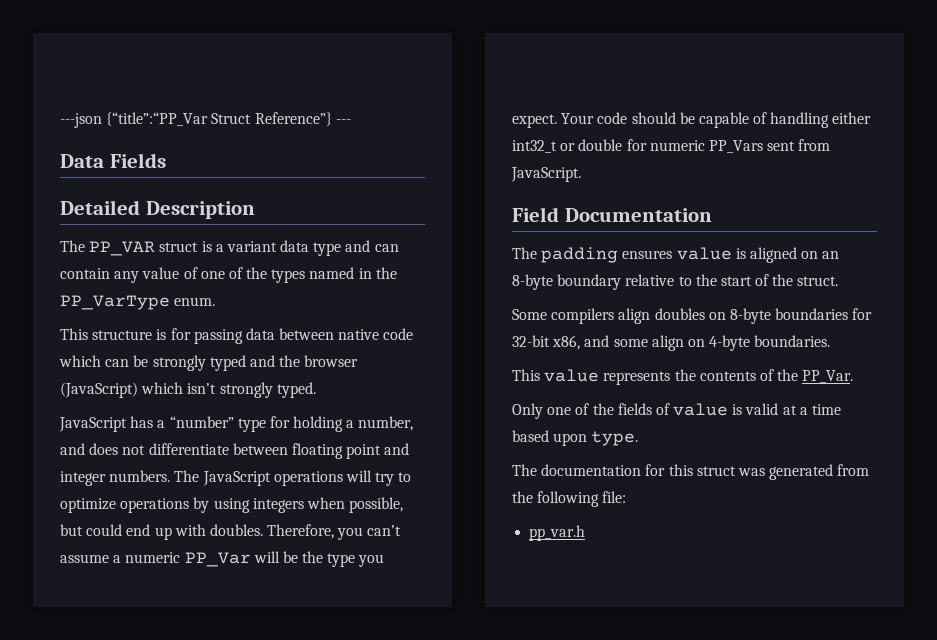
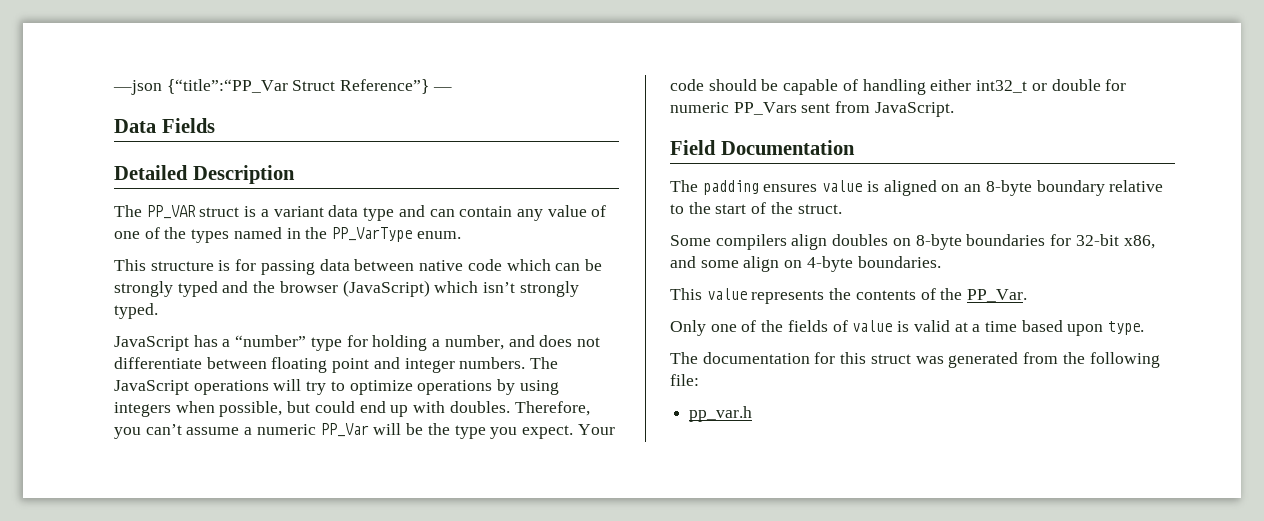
- ---json {“title”:“PP_Var Struct Reference”} ---
+ —json {“title”:“PP_Var Struct Reference”} —

